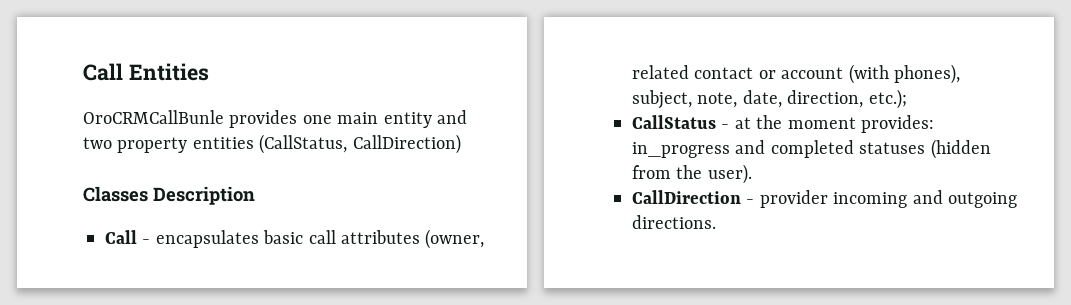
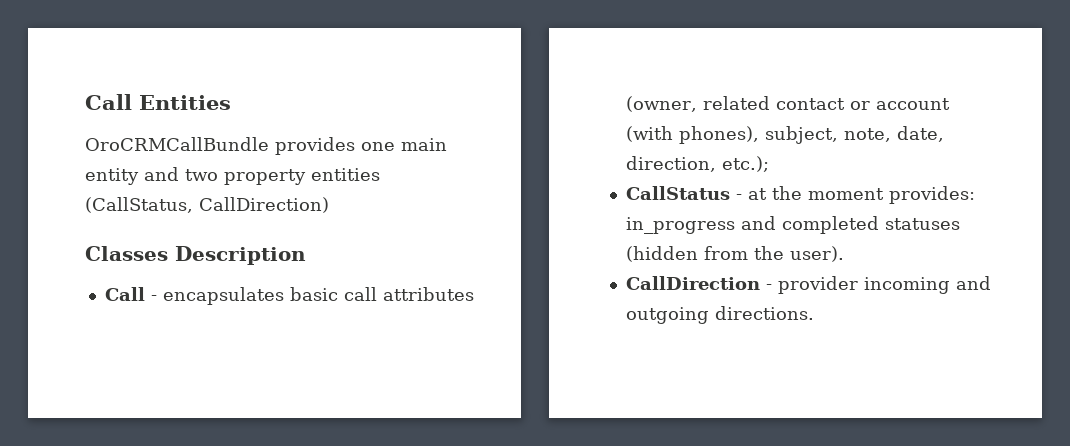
- OroCRMCallBunle provides one main entity and two property entities (CallStatus, CallDirection)
+ OroCRMCallBundle provides one main entity and two property entities (CallStatus, CallDirection)

